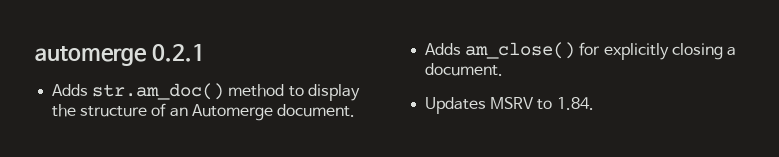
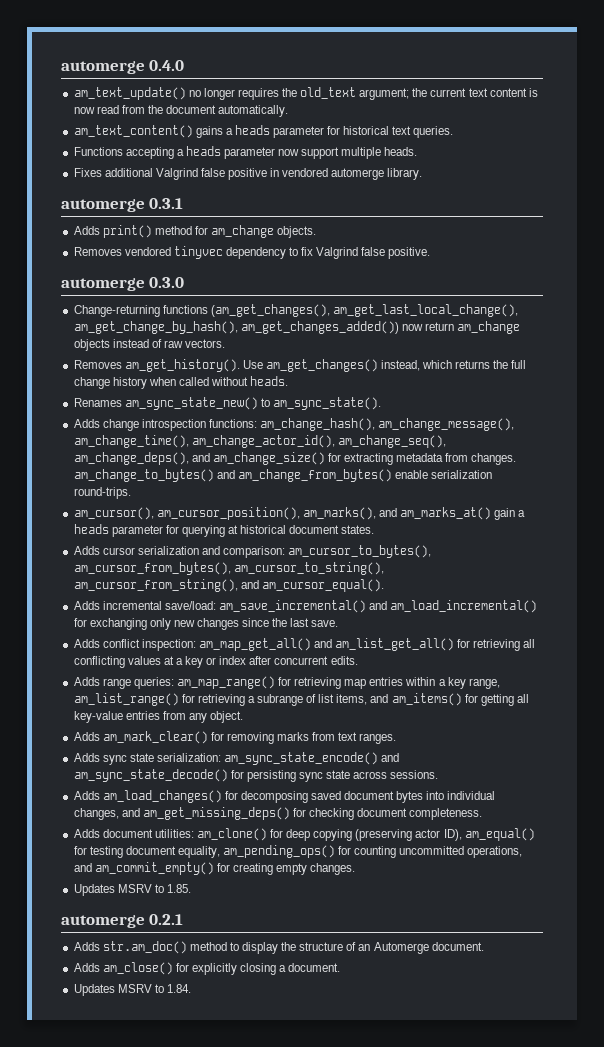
+ automerge 0.4.0
+ am_text_update() no longer requires the old_text argument; the current text content is now read from the document automatically.
+ am_text_content() gains a heads parameter for historical text queries.
+ Functions accepting a heads parameter now support multiple heads.
+ Fixes additional Valgrind false positive in vendored automerge library.
+ automerge 0.3.1
+ Adds print() method for am_change objects.
+ Removes vendored tinyvec dependency to fix Valgrind false positive.
+ automerge 0.3.0
+ Change-returning functions (am_get_changes(), am_get_last_local_change(), am_get_change_by_hash(), am_get_changes_added()) now return am_change objects instead of raw vectors.
+ Removes am_get_history(). Use am_get_changes() instead, which returns the full change history when called without heads.
+ Renames am_sync_state_new() to am_sync_state().
+ Adds change introspection functions: am_change_hash(), am_change_message(), am_change_time(), am_change_actor_id(), am_change_seq(), am_change_deps(), and am_change_size() for extracting metadata from changes. am_change_to_bytes() and am_change_from_bytes() enable serialization round-trips.
+ am_cursor(), am_cursor_position(), am_marks(), and am_marks_at() gain a heads parameter for querying at historical document states.
+ Adds cursor serialization and comparison: am_cursor_to_bytes(), am_cursor_from_bytes(), am_cursor_to_string(), am_cursor_from_string(), and am_cursor_equal().
+ Adds incremental save/load: am_save_incremental() and am_load_incremental() for exchanging only new changes since the last save.
+ Adds conflict inspection: am_map_get_all() and am_list_get_all() for retrieving all conflicting values at a key or index after concurrent edits.
+ Adds range queries: am_map_range() for retrieving map entries within a key range, am_list_range() for retrieving a subrange of list items, and am_items() for getting all key-value entries from any object.
+ Adds am_mark_clear() for removing marks from text ranges.
+ Adds sync state serialization: am_sync_state_encode() and am_sync_state_decode() for persisting sync state across sessions.
+ Adds am_load_changes() for decomposing saved document bytes into individual changes, and am_get_missing_deps() for checking document completeness.
+ Adds document utilities: am_clone() for deep copying (preserving actor ID), am_equal() for testing document equality, am_pending_ops() for counting uncommitted operations, and am_commit_empty() for creating empty changes.
+ Updates MSRV to 1.85.

